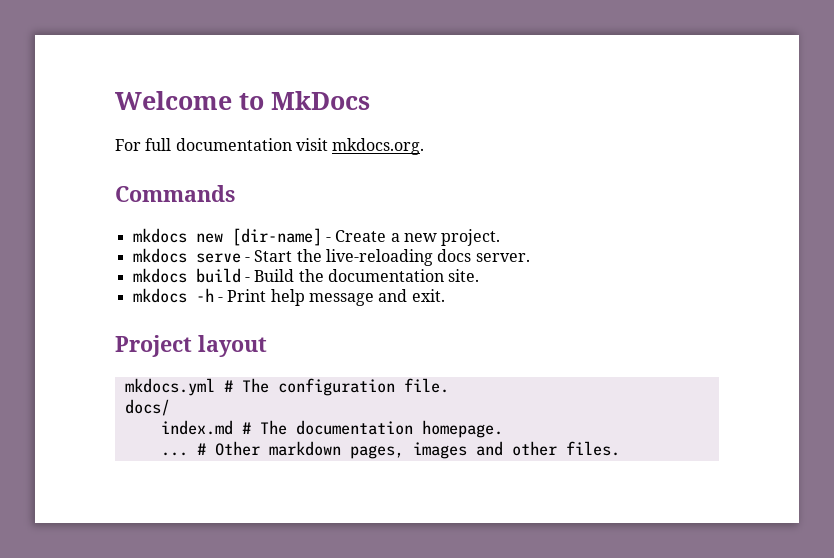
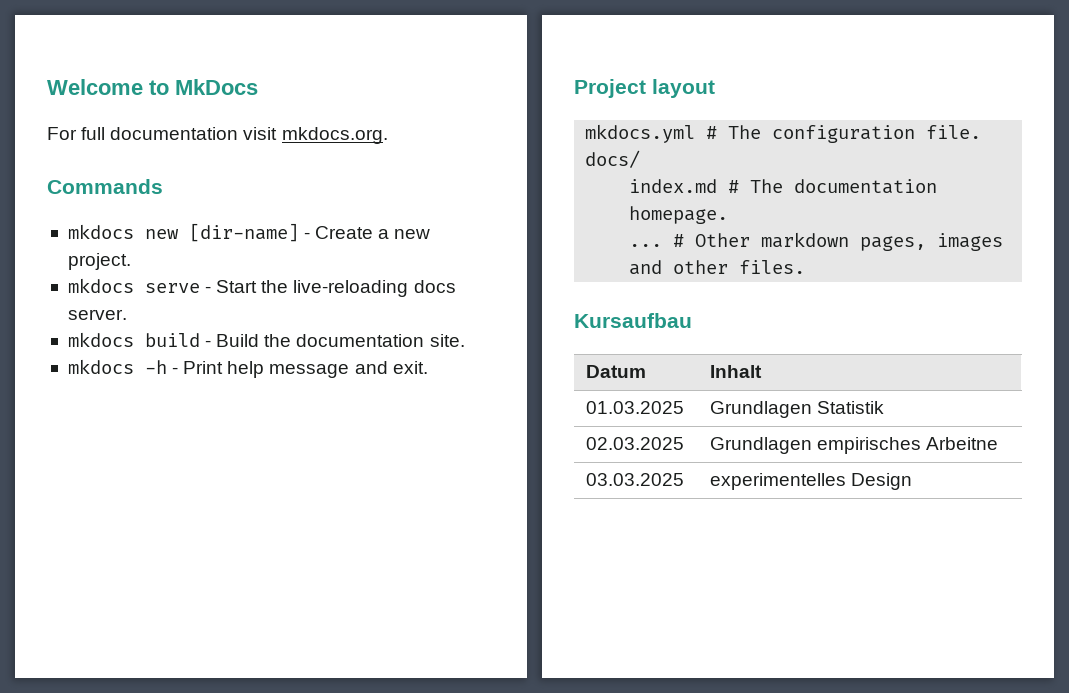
+ Kursaufbau
+ Datum | Inhalt
+ 01.03.2025 | Grundlagen Statistik
+ 02.03.2025 | Grundlagen empirisches Arbeitne
+ 03.03.2025 | experimentelles Design

